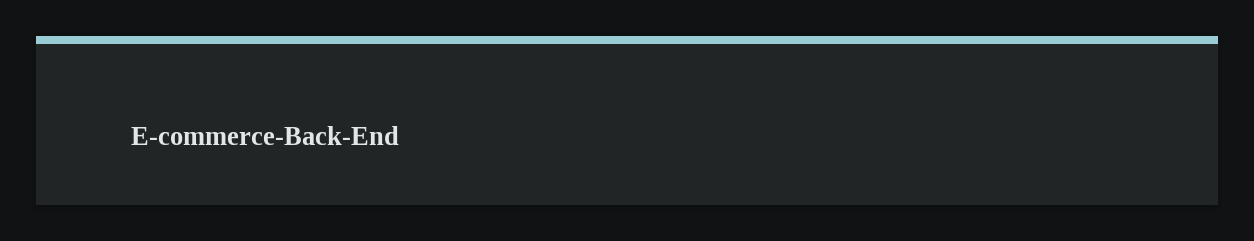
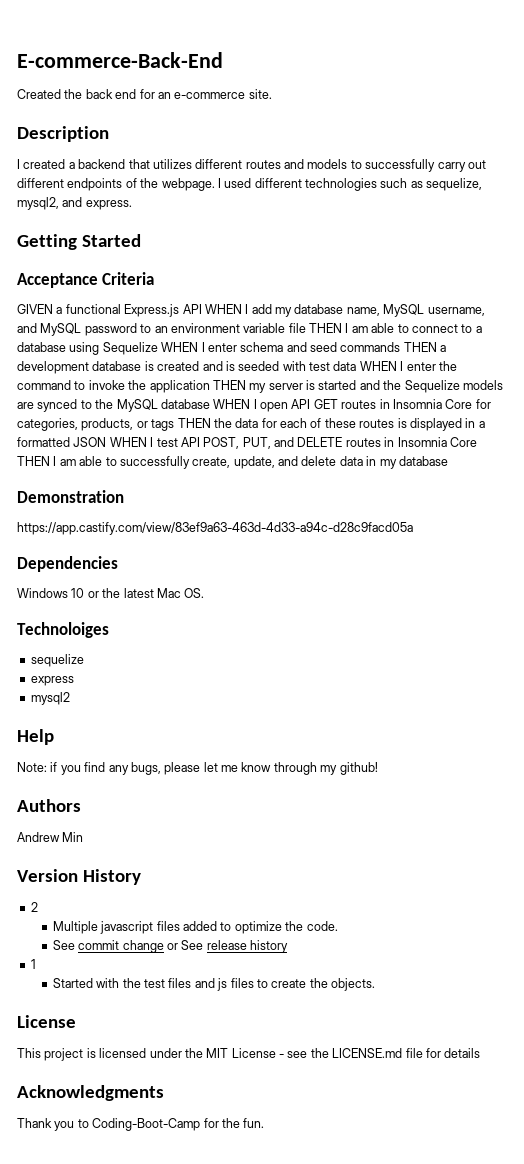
+ Created the back end for an e-commerce site.
+ Description
+ I created a backend that utilizes different routes and models to successfully carry out different endpoints of the webpage. I used different technologies such as sequelize, mysql2, and express.
+ Getting Started
+ Acceptance Criteria
+ GIVEN a functional Express.js API WHEN I add my database name, MySQL username, and MySQL password to an environment variable file THEN I am able to connect to a database using Sequelize WHEN I enter schema and seed commands THEN a development database is created and is seeded with test data WHEN I enter the command to invoke the application THEN my server is started and the Sequelize models are synced to the MySQL database WHEN I open API GET routes in Insomnia Core for categories, products, or tags THEN the data for each of these routes is displayed in a formatted JSON WHEN I test API POST, PUT, and DELETE routes in Insomnia Core THEN I am able to successfully create, update, and delete data in my database
+ Demonstration
+ https://app.castify.com/view/83ef9a63-463d-4d33-a94c-d28c9facd05a
+ Dependencies
+ Windows 10 or the latest Mac OS.
+ Technoloiges
+ sequelize
+ express
+ mysql2
+ Help
+ Note: if you find any bugs, please let me know through my github!
+ Authors
+ Andrew Min
+ Version History
+ 2
+ Multiple javascript files added to optimize the code.
+ See commit change or See release history
+ 1
+ Started with the test files and js files to create the objects.
+ License
+ This project is licensed under the MIT License - see the LICENSE.md file for details
+ Acknowledgments
+ Thank you to Coding-Boot-Camp for the fun.

